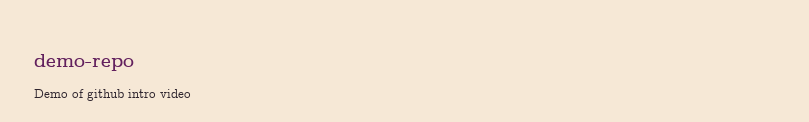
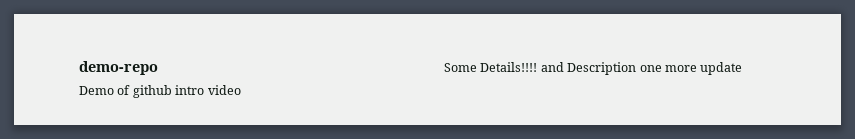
+ Some Details!!!! and Description one more update

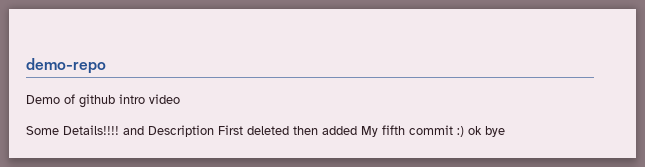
- Some Details!!!! and Description one more update
+ Some Details!!!! and Description First deleted then added My fifth commit :) ok bye

